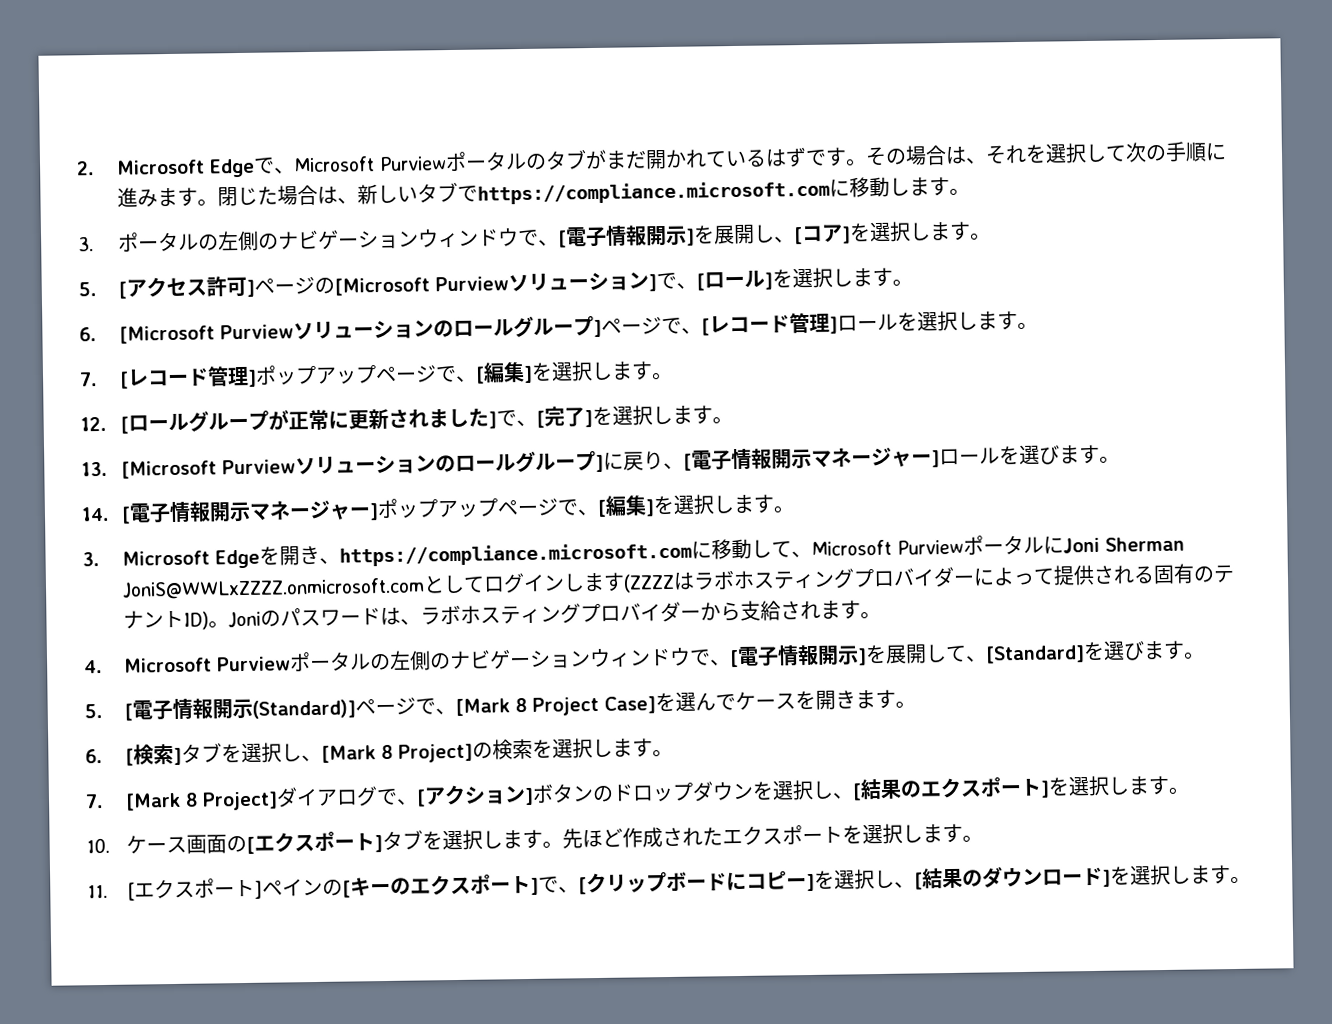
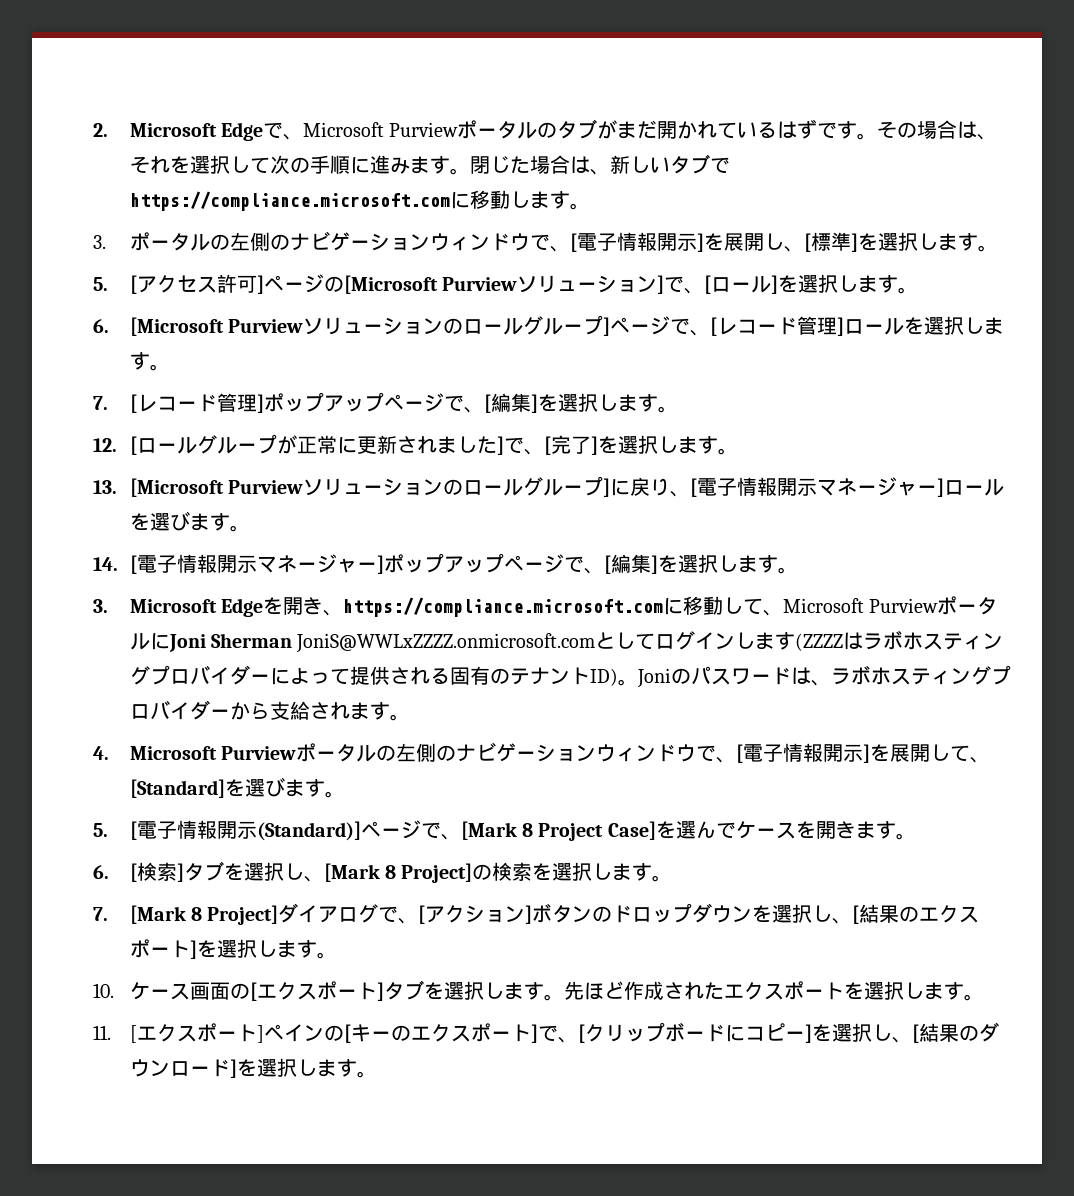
- 3.ポータルの左側のナビゲーションウィンドウで、[電子情報開示]を展開し、[コア]を選択します。
+ 3.ポータルの左側のナビゲーションウィンドウで、[電子情報開示]を展開し、[標準]を選択します。

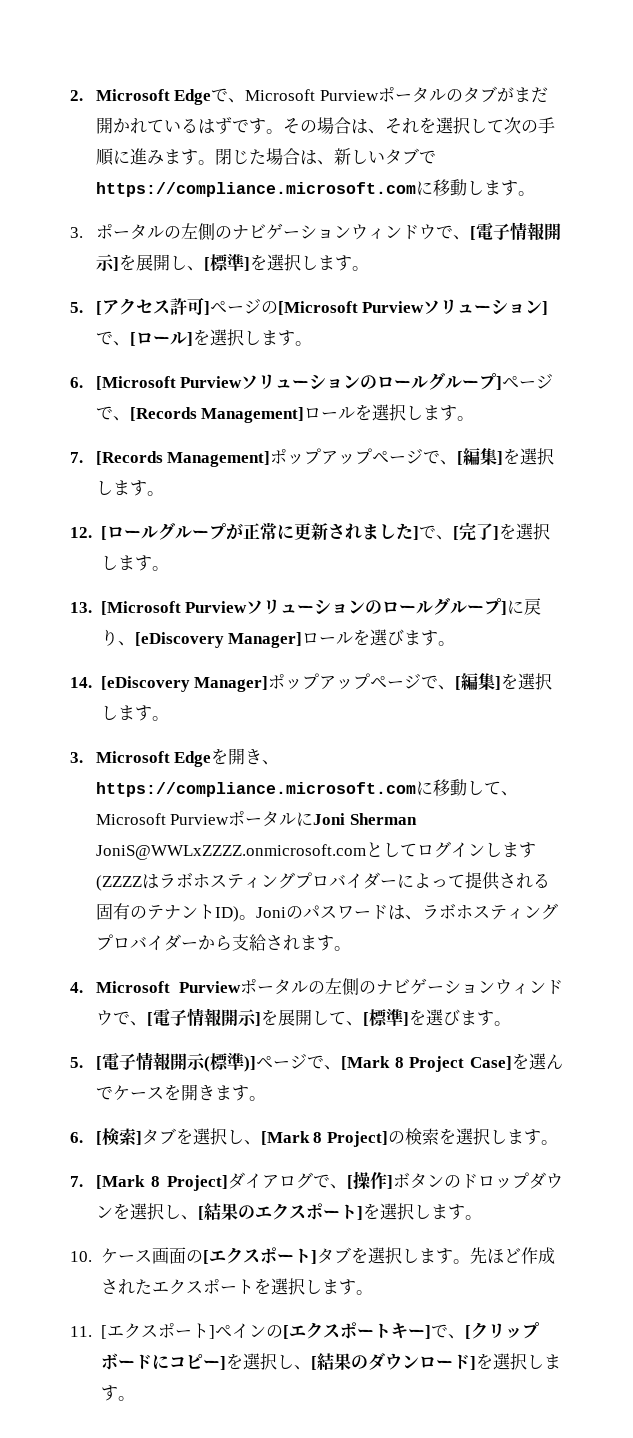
- 6. [Microsoft Purviewソリューションのロールグループ]ページで、[レコード管理]ロールを選択します。
+ 6. [Microsoft Purviewソリューションのロールグループ]ページで、[Records Management]ロールを選択します。
- 7. [レコード管理]ポップアップページで、[編集]を選択します。
+ 7. [Records Management]ポップアップページで、[編集]を選択します。
- 13. [Microsoft Purviewソリューションのロールグループ]に戻り、[電子情報開示マネージャー]ロールを選びます。
+ 13. [Microsoft Purviewソリューションのロールグループ]に戻り、[eDiscovery Manager]ロールを選びます。
- 14. [電子情報開示マネージャー]ポップアップページで、[編集]を選択します。
+ 14. [eDiscovery Manager]ポップアップページで、[編集]を選択します。
- 4. Microsoft Purviewポータルの左側のナビゲーションウィンドウで、[電子情報開示]を展開して、[Standard]を選びます。
+ 4. Microsoft Purviewポータルの左側のナビゲーションウィンドウで、[電子情報開示]を展開して、[標準]を選びます。
- 5. [電子情報開示(Standard)]ページで、[Mark 8 Project Case]を選んでケースを開きます。
+ 5. [電子情報開示(標準)]ページで、[Mark 8 Project Case]を選んでケースを開きます。
- 7. [Mark 8 Project]ダイアログで、[アクション]ボタンのドロップダウンを選択し、[結果のエクスポート]を選択します。
+ 7. [Mark 8 Project]ダイアログで、[操作]ボタンのドロップダウンを選択し、[結果のエクスポート]を選択します。
- 11. [エクスポート]ペインの[キーのエクスポート]で、[クリップボードにコピー]を選択し、[結果のダウンロード]を選択します。
+ 11. [エクスポート]ペインの[エクスポートキー]で、[クリップボードにコピー]を選択し、[結果のダウンロード]を選択します。

